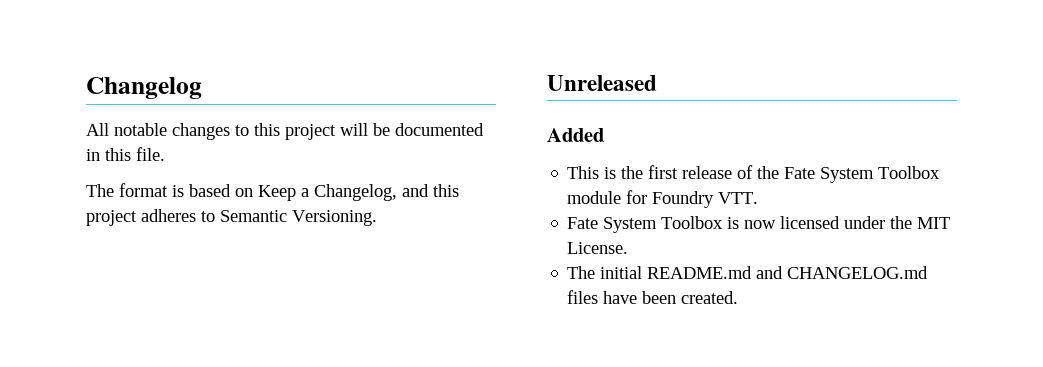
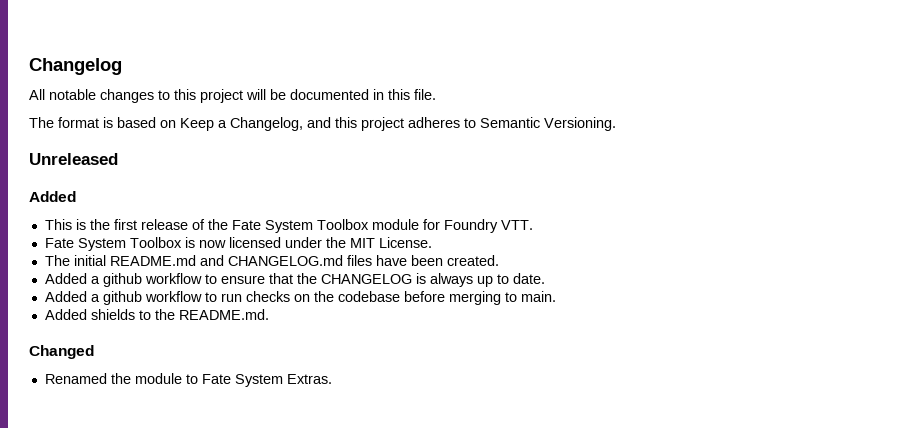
+ Added a github workflow to ensure that the CHANGELOG is always up to date.
+ Added a github workflow to run checks on the codebase before merging to main.
+ Added shields to the README.md.
+ Changed
+ Renamed the module to Fate System Extras.

